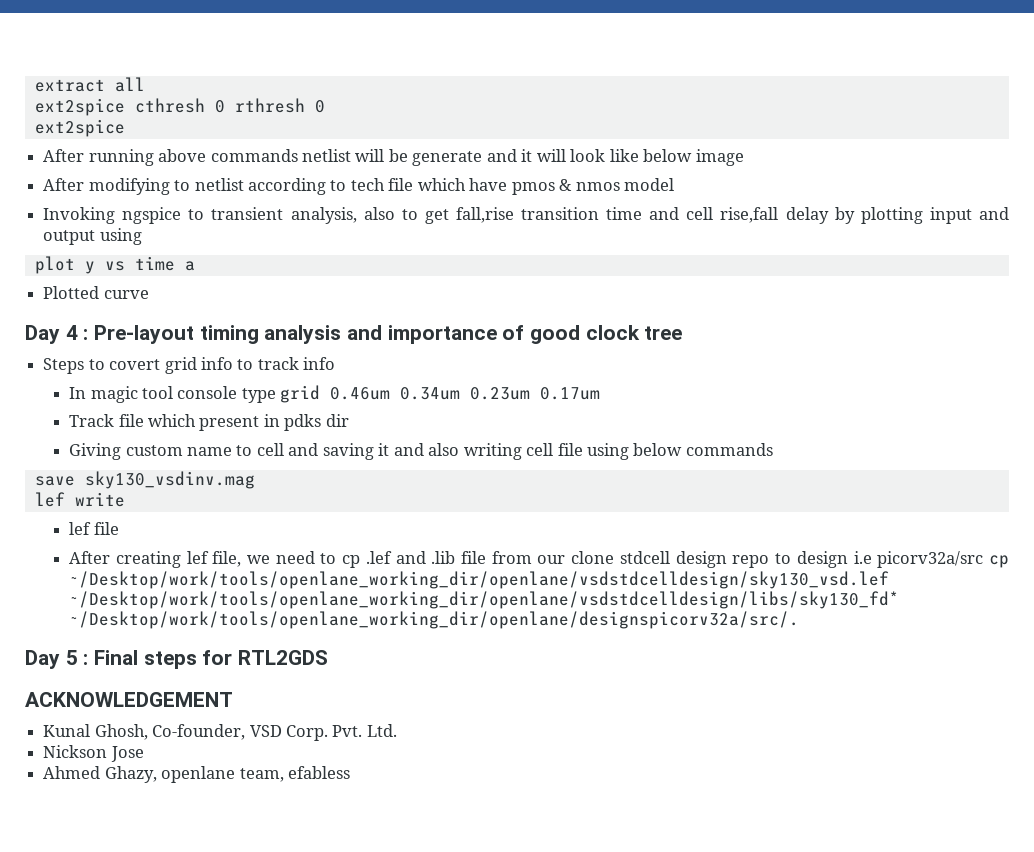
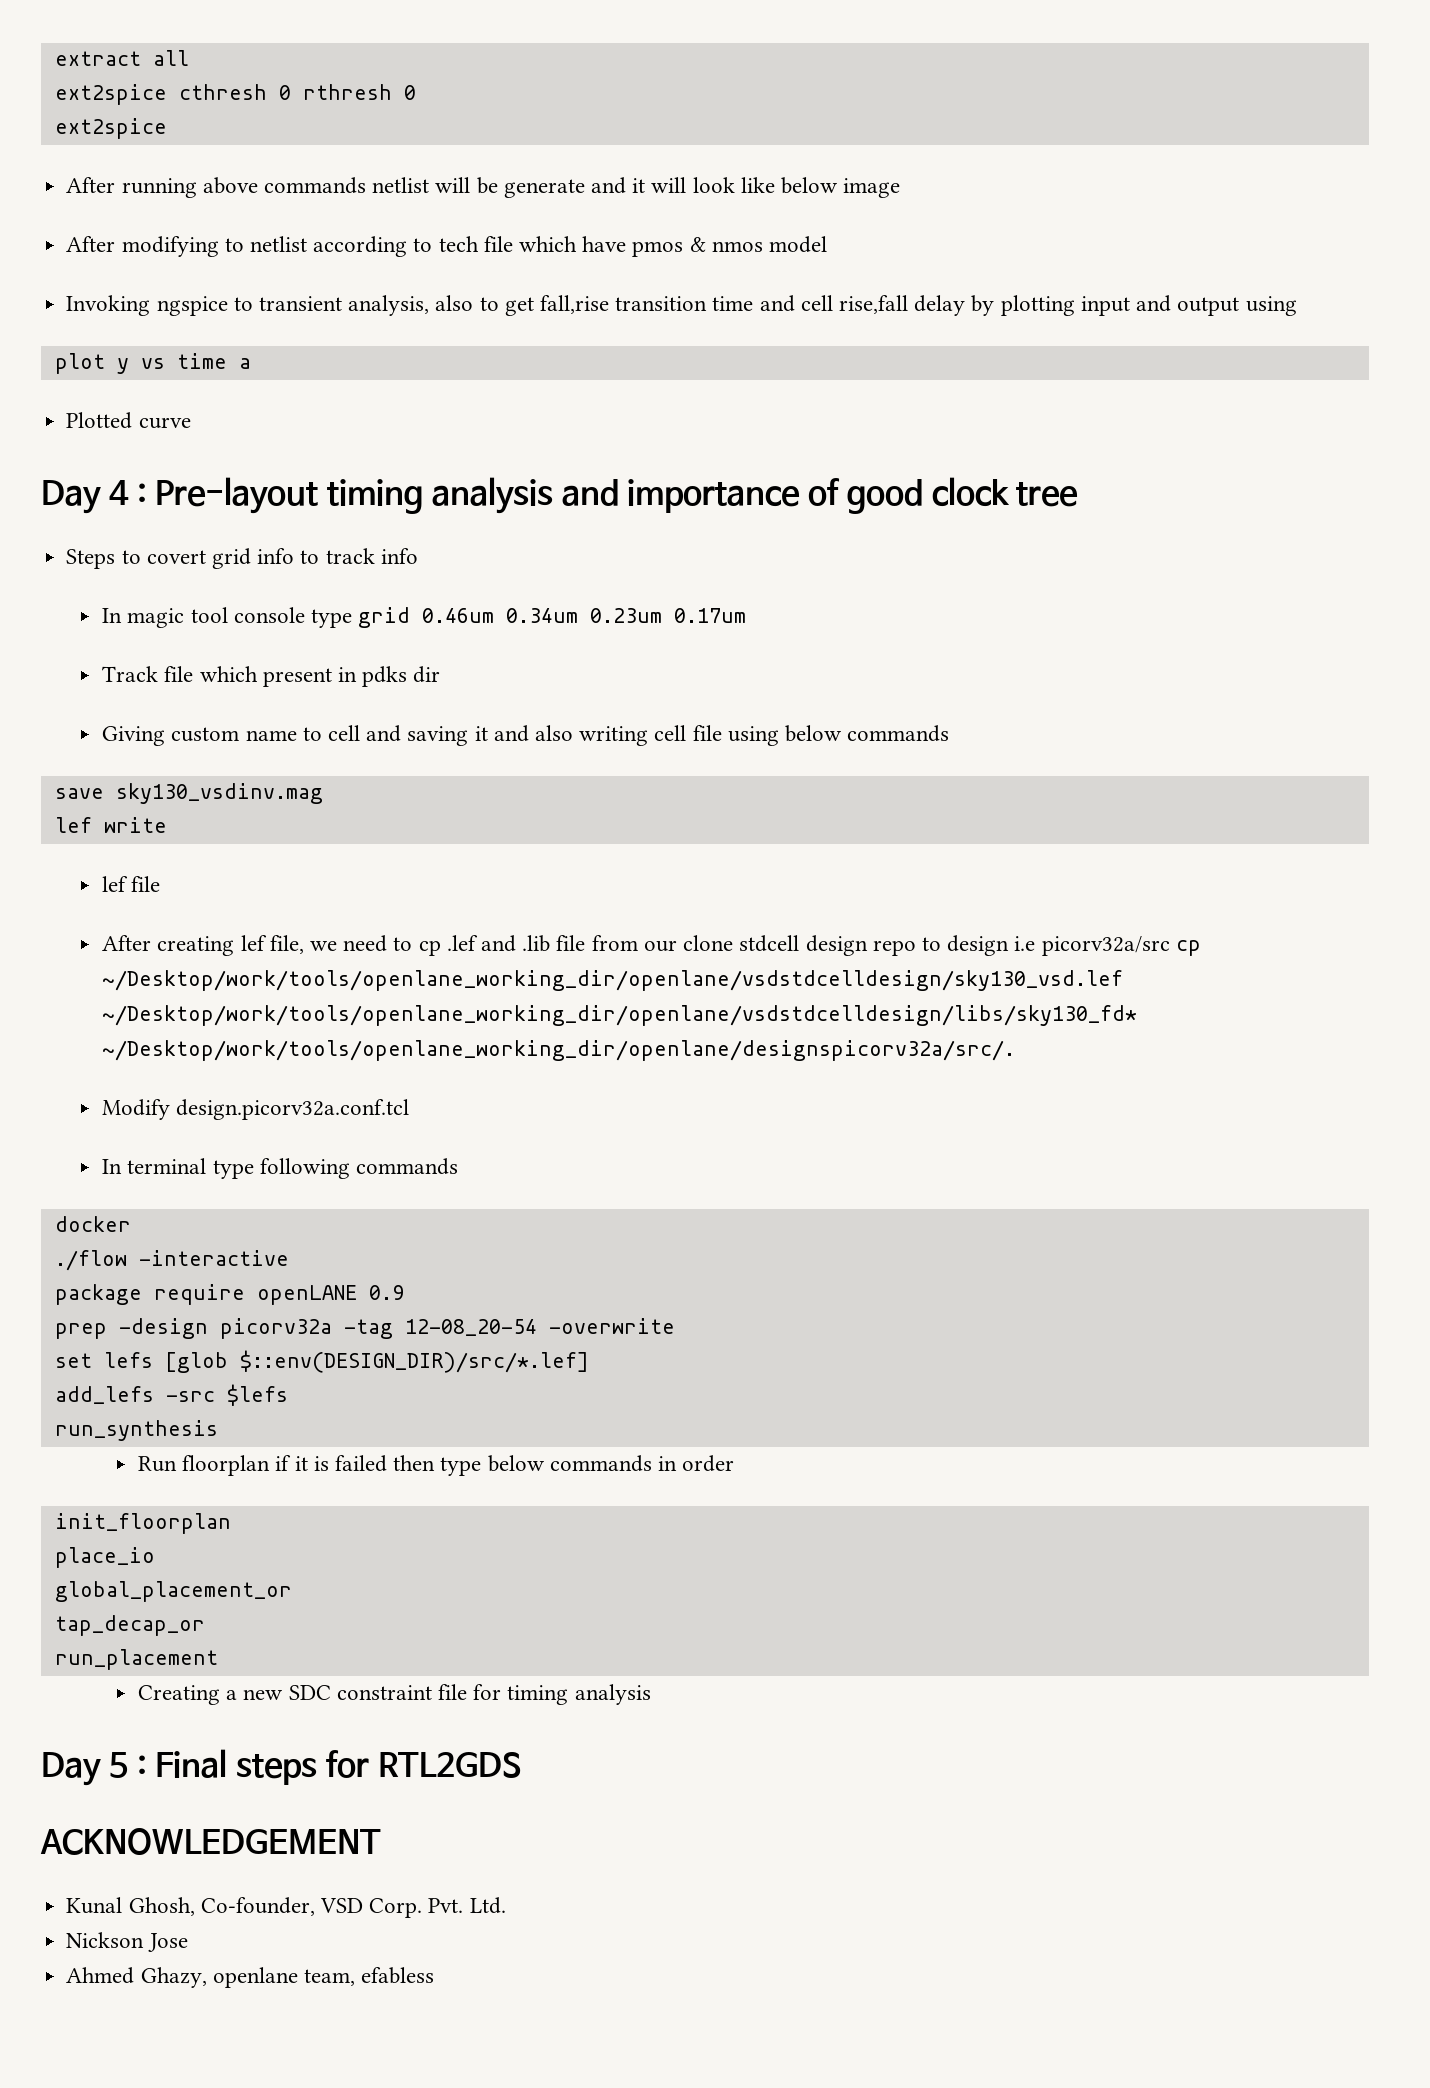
+ Modify design.picorv32a.conf.tcl
+ In terminal type following commands
+ docker
+ ./flow -interactive
+ package require openLANE 0.9
+ prep -design picorv32a -tag 12-08_20-54 -overwrite
+ set lefs [glob $::env(DESIGN_DIR)/src/*.lef]
+ add_lefs -src $lefs
+ run_synthesis
+ Run floorplan if it is failed then type below commands in order
+ init_floorplan
+ place_io
+ global_placement_or
+ tap_decap_or
+ run_placement
+ Creating a new SDC constraint file for timing analysis

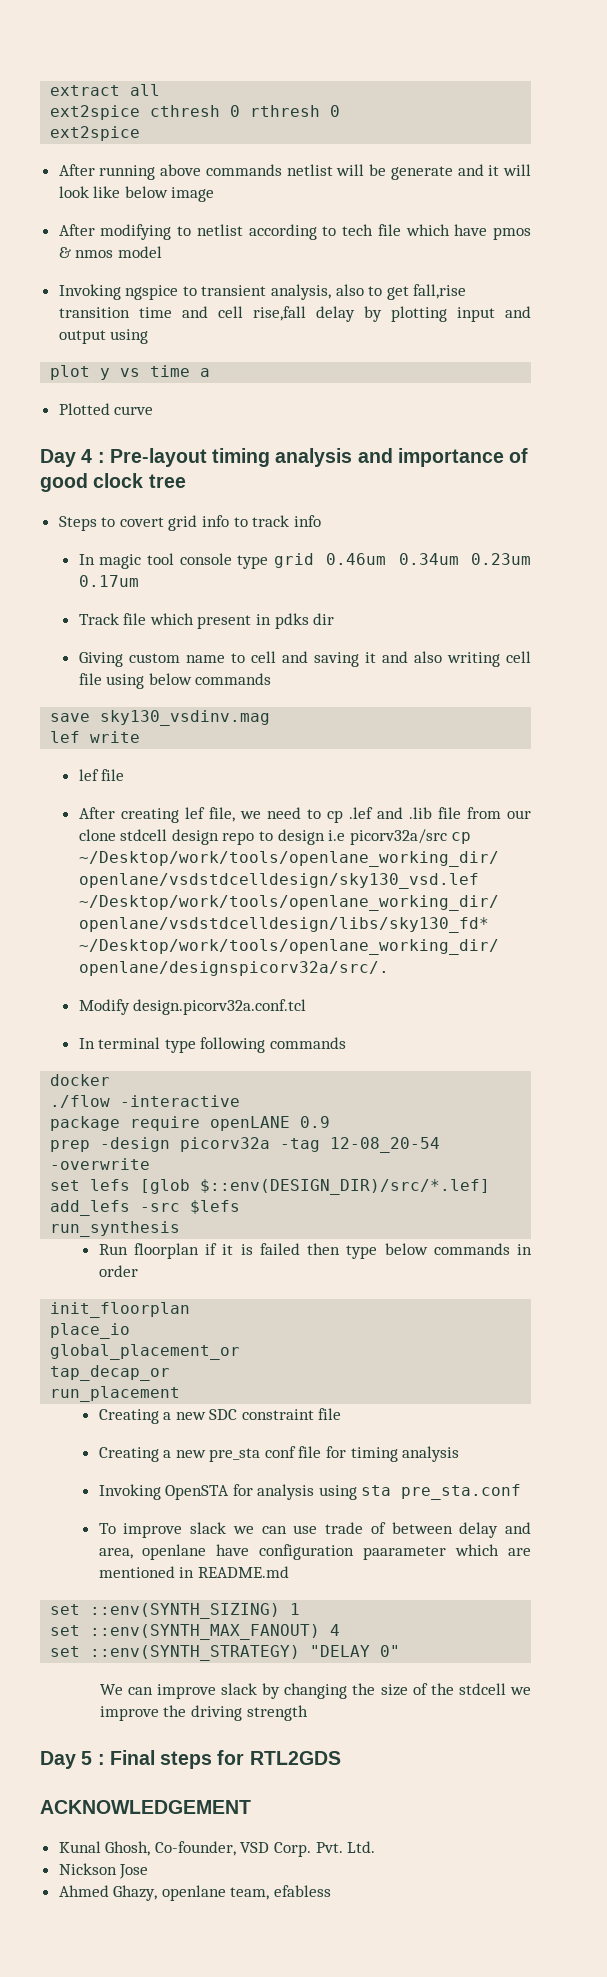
- Creating a new SDC constraint file for timing analysis
+ Creating a new SDC constraint file
+ Creating a new pre_sta conf file for timing analysis
+ Invoking OpenSTA for analysis using sta pre_sta.conf
+ To improve slack we can use trade of between delay and area, openlane have configuration paarameter which are mentioned in README.md
+ set ::env(SYNTH_SIZING) 1
+ set ::env(SYNTH_MAX_FANOUT) 4
+ set ::env(SYNTH_STRATEGY) "DELAY 0"
+ We can improve slack by changing the size of the stdcell we improve the driving strength

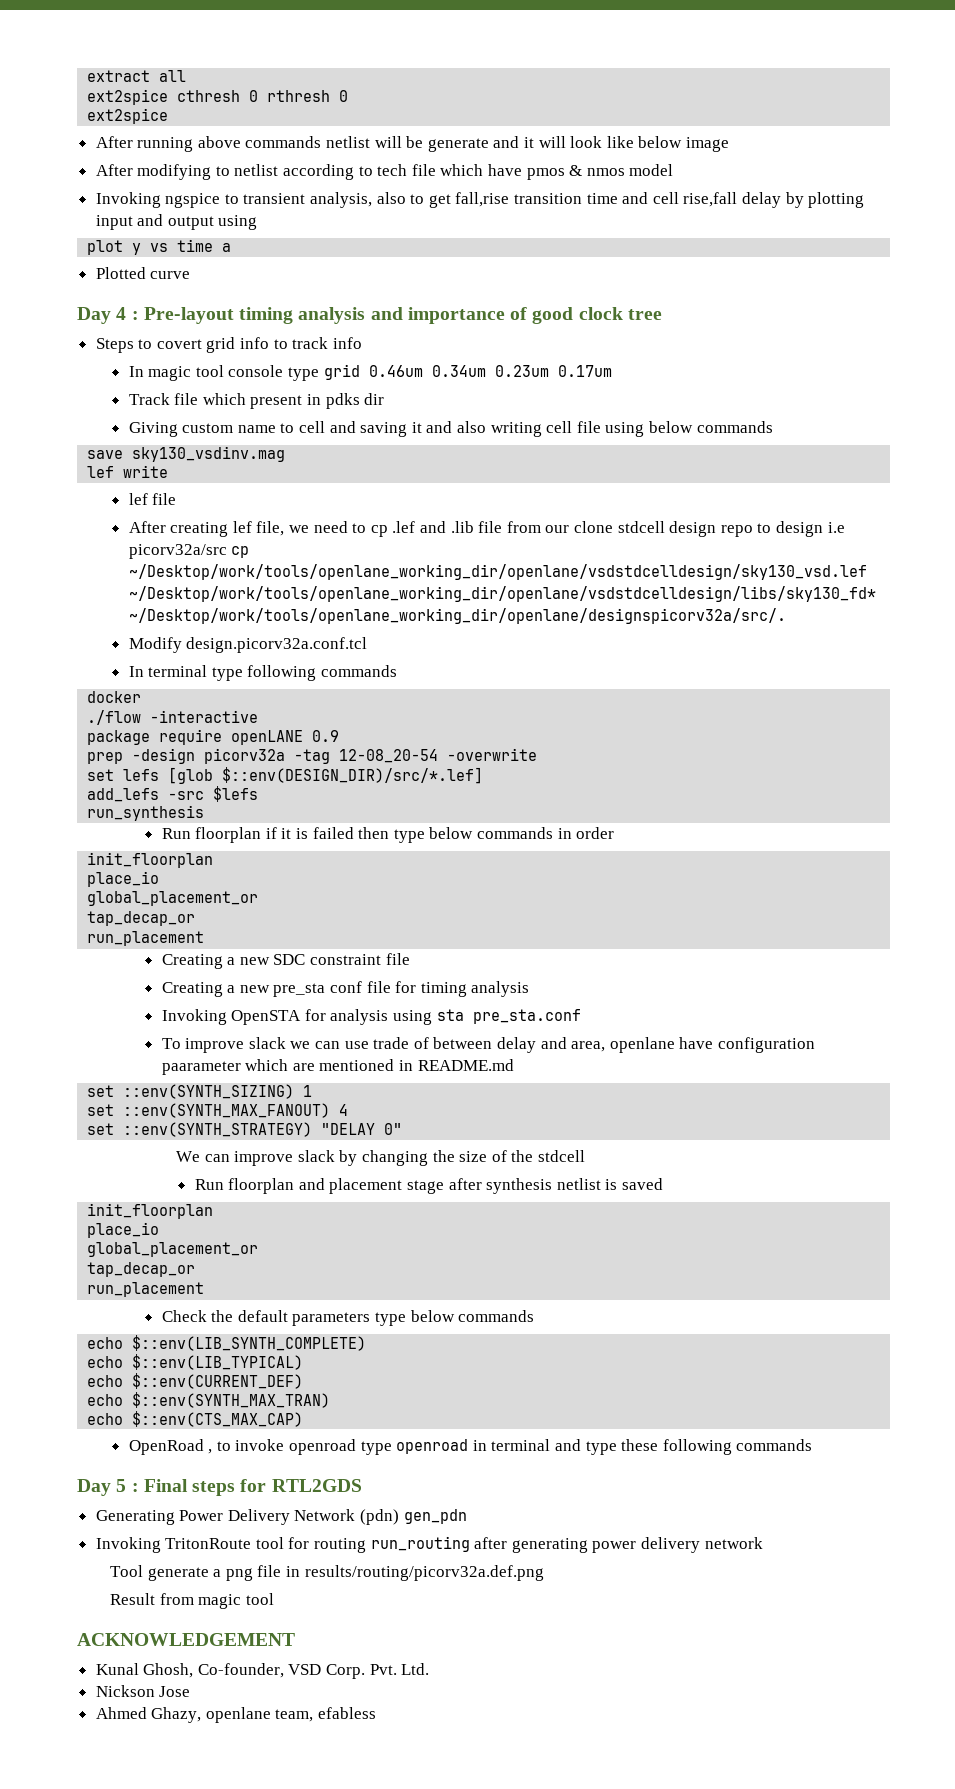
- We can improve slack by changing the size of the stdcell we improve the driving strength
+ We can improve slack by changing the size of the stdcell
+ Run floorplan and placement stage after synthesis netlist is saved
+ init_floorplan
+ place_io
+ global_placement_or
+ tap_decap_or
+ run_placement
+ Check the default parameters type below commands
+ echo $::env(LIB_SYNTH_COMPLETE)
+ echo $::env(LIB_TYPICAL)
+ echo $::env(CURRENT_DEF)
+ echo $::env(SYNTH_MAX_TRAN)
+ echo $::env(CTS_MAX_CAP)
+ OpenRoad , to invoke openroad type openroad in terminal and type these following commands
+ Generating Power Delivery Network (pdn) gen_pdn
+ Invoking TritonRoute tool for routing run_routing after generating power delivery network
+ Tool generate a png file in results/routing/picorv32a.def.png
+ Result from magic tool

